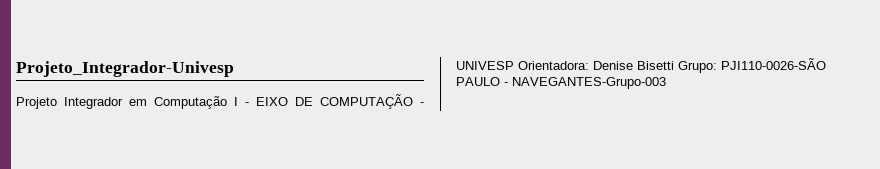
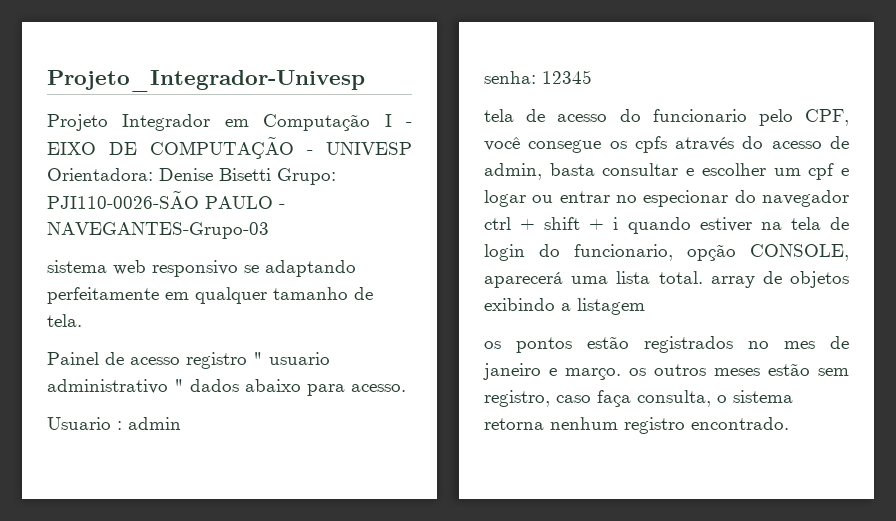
- Projeto Integrador em Computação I - EIXO DE COMPUTAÇÃO - UNIVESP Orientadora: Denise Bisetti Grupo: PJI110-0026-SÃO PAULO - NAVEGANTES-Grupo-003
+ Projeto Integrador em Computação I - EIXO DE COMPUTAÇÃO - UNIVESP Orientadora: Denise Bisetti Grupo: PJI110-0026-SÃO PAULO - NAVEGANTES-Grupo-03
+ sistema web responsivo se adaptando perfeitamente em qualquer tamanho de tela.
+ Painel de acesso registro " usuario administrativo " dados abaixo para acesso.
+ Usuario : admin
+ senha: 12345
+ tela de acesso do funcionario pelo CPF, você consegue os cpfs através do acesso de admin, basta consultar e escolher um cpf e logar ou entrar no especionar do navegador ctrl + shift + i quando estiver na tela de login do funcionario, opção CONSOLE, aparecerá uma lista total. array de objetos exibindo a listagem
+ os pontos estão registrados no mes de janeiro e março. os outros meses estão sem registro, caso faça consulta, o sistema retorna nenhum registro encontrado.

